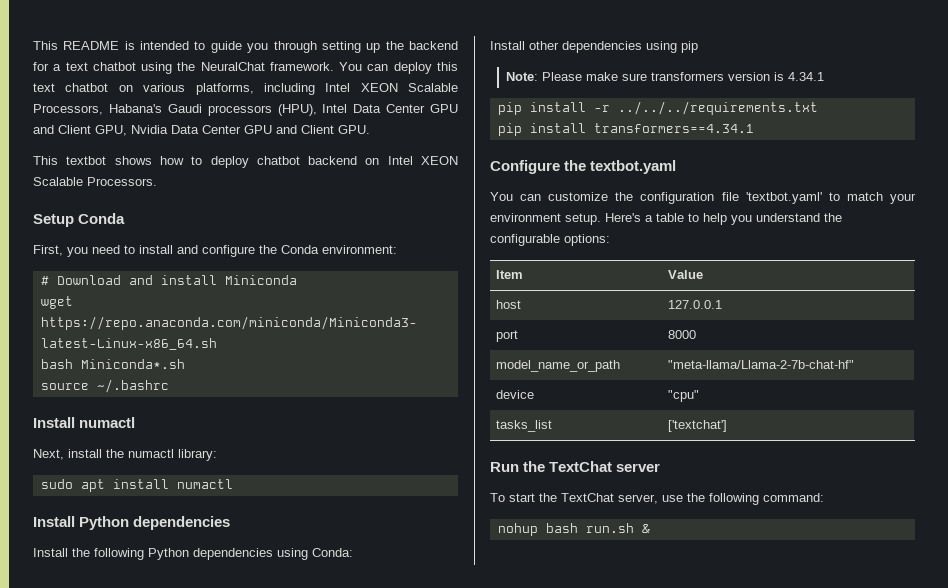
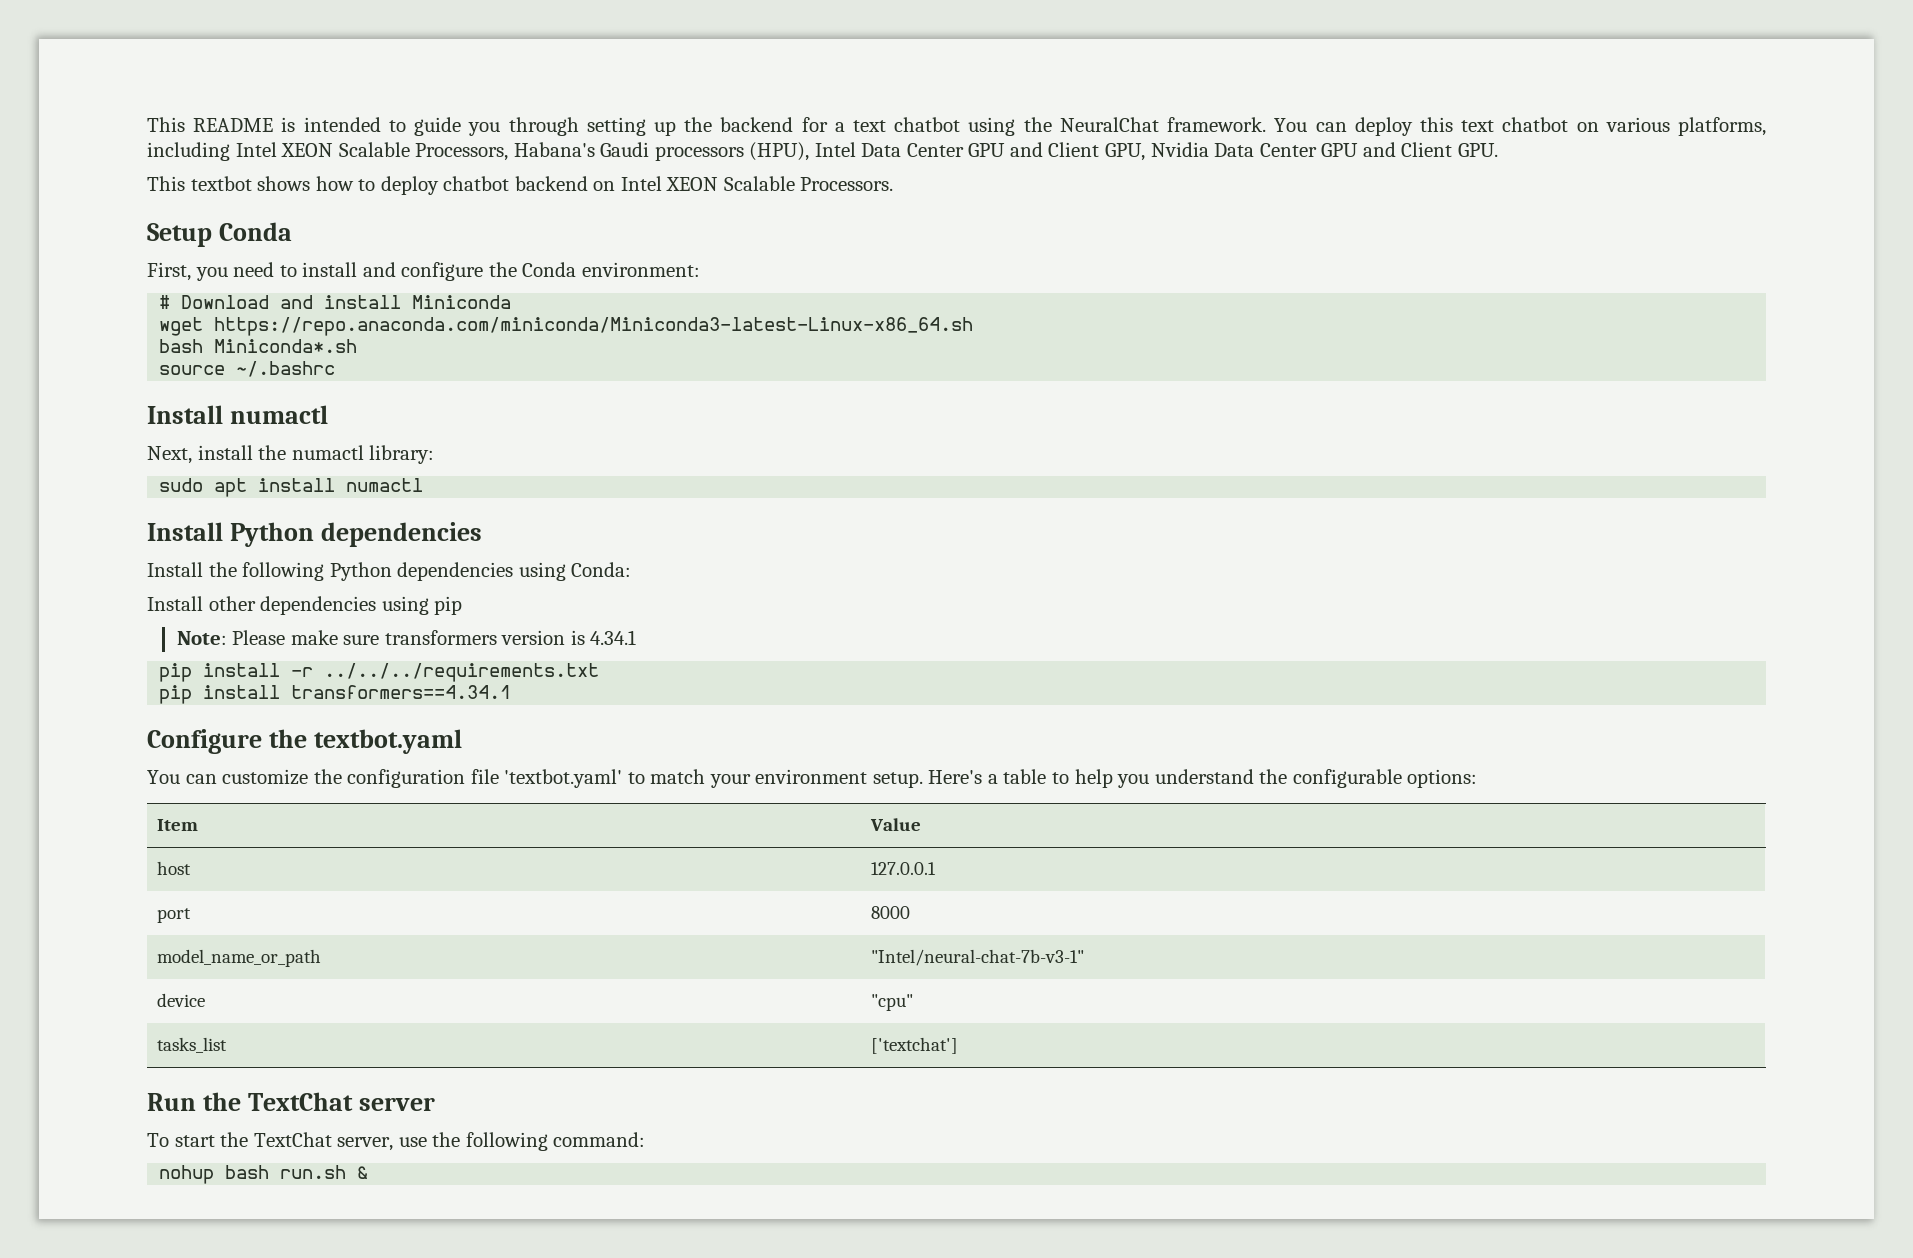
- model_name_or_path | "meta-llama/Llama-2-7b-chat-hf"
+ model_name_or_path | "Intel/neural-chat-7b-v3-1"

